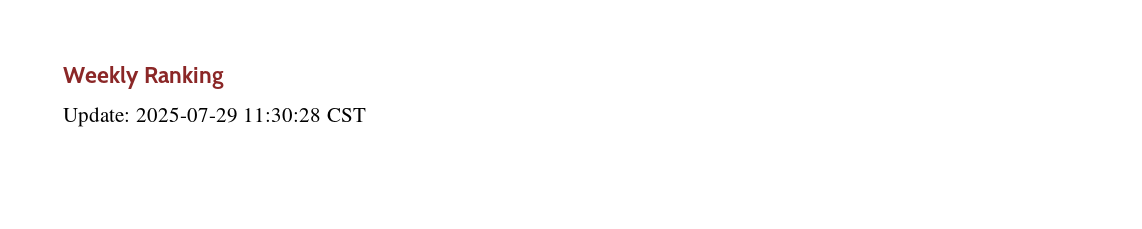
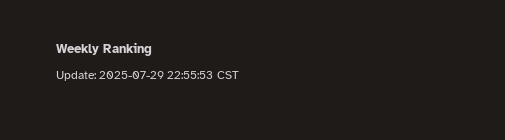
- Update: 2025-07-29 11:30:28 CST
+ Update: 2025-07-29 22:55:53 CST

